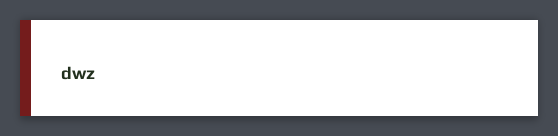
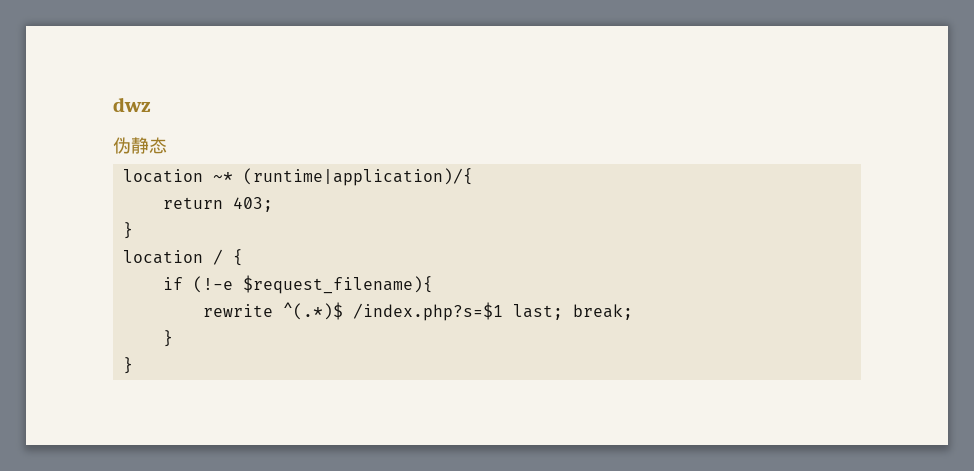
+ 伪静态
+ location ~* (runtime|application)/{
+ return 403;
+ }
+ location / {
+ if (!-e $request_filename){
+ rewrite ^(.*)$ /index.php?s=$1 last; break;
+ }
+ }

